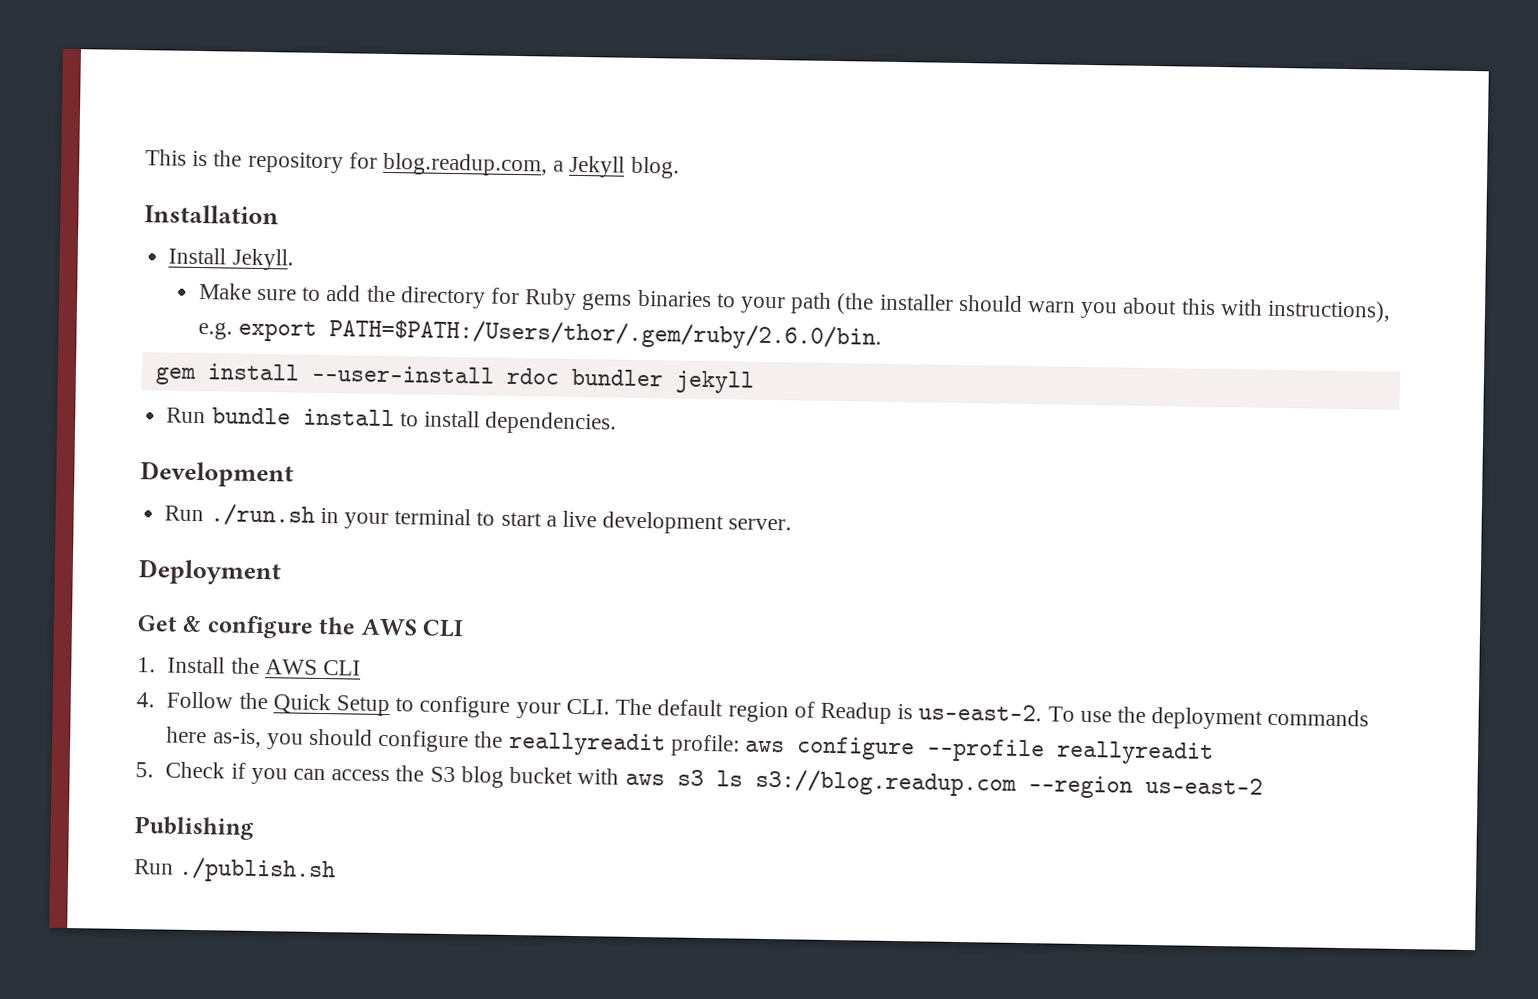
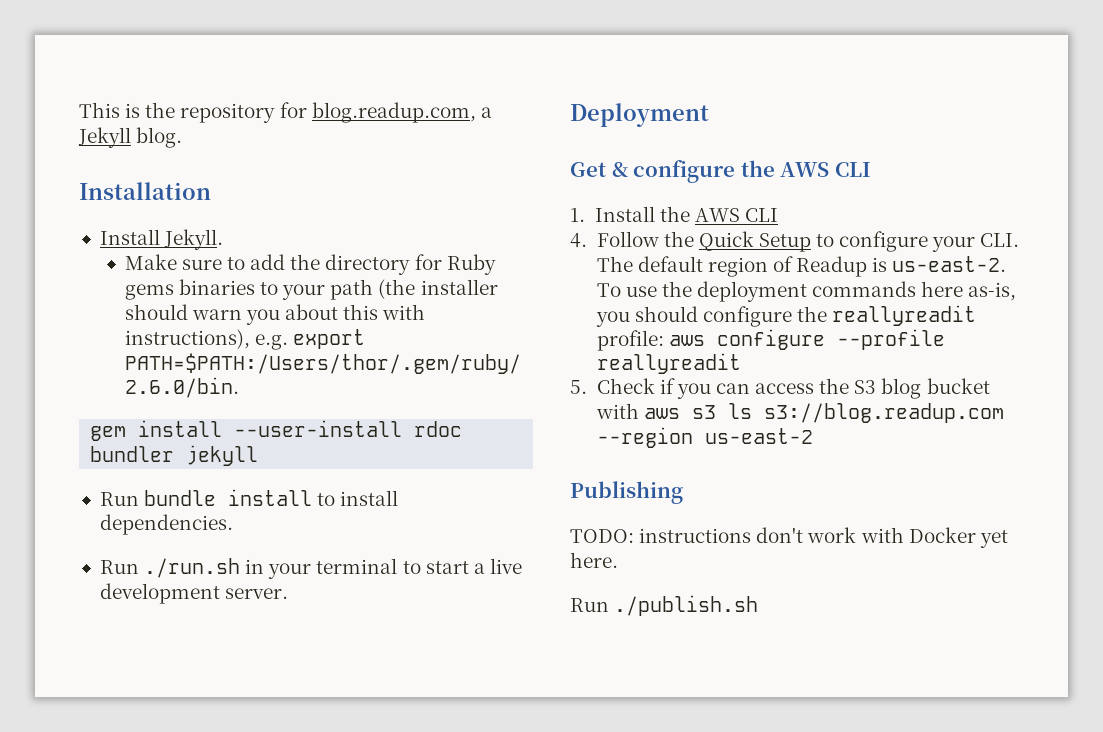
- Development
+ TODO: instructions don't work with Docker yet here.

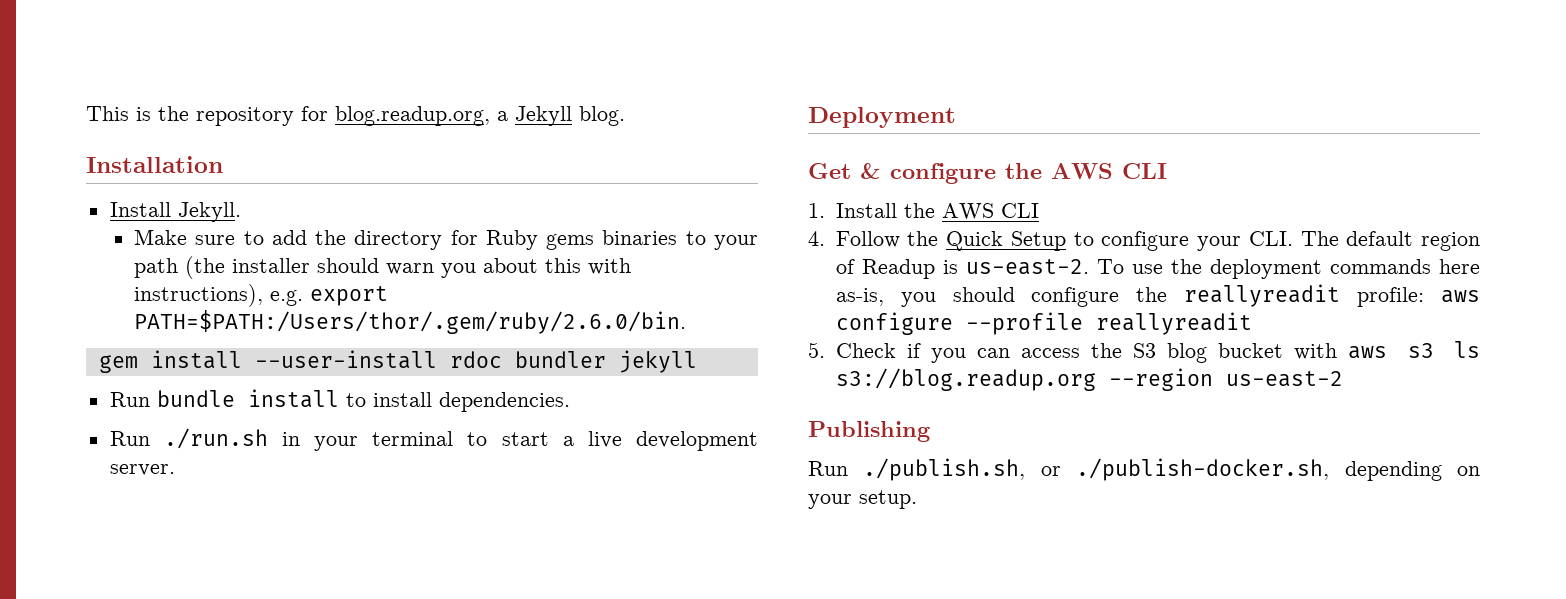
- This is the repository for blog.readup.com, a Jekyll blog.
+ This is the repository for blog.readup.org, a Jekyll blog.
- 5. Check if you can access the S3 blog bucket with aws s3 ls s3://blog.readup.com --region us-east-2
+ 5. Check if you can access the S3 blog bucket with aws s3 ls s3://blog.readup.org --region us-east-2
- TODO: instructions don't work with Docker yet here.
- Run ./publish.sh
+ Run ./publish.sh, or ./publish-docker.sh, depending on your setup.

